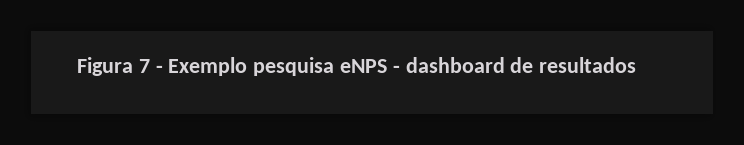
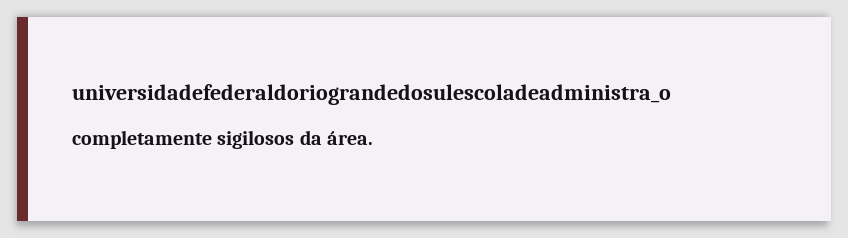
- Figura 7 - Exemplo pesquisa eNPS - dashboard de resultados
+ universidadefederaldoriograndedosulescoladeadministra_o
+ completamente sigilosos da área.

